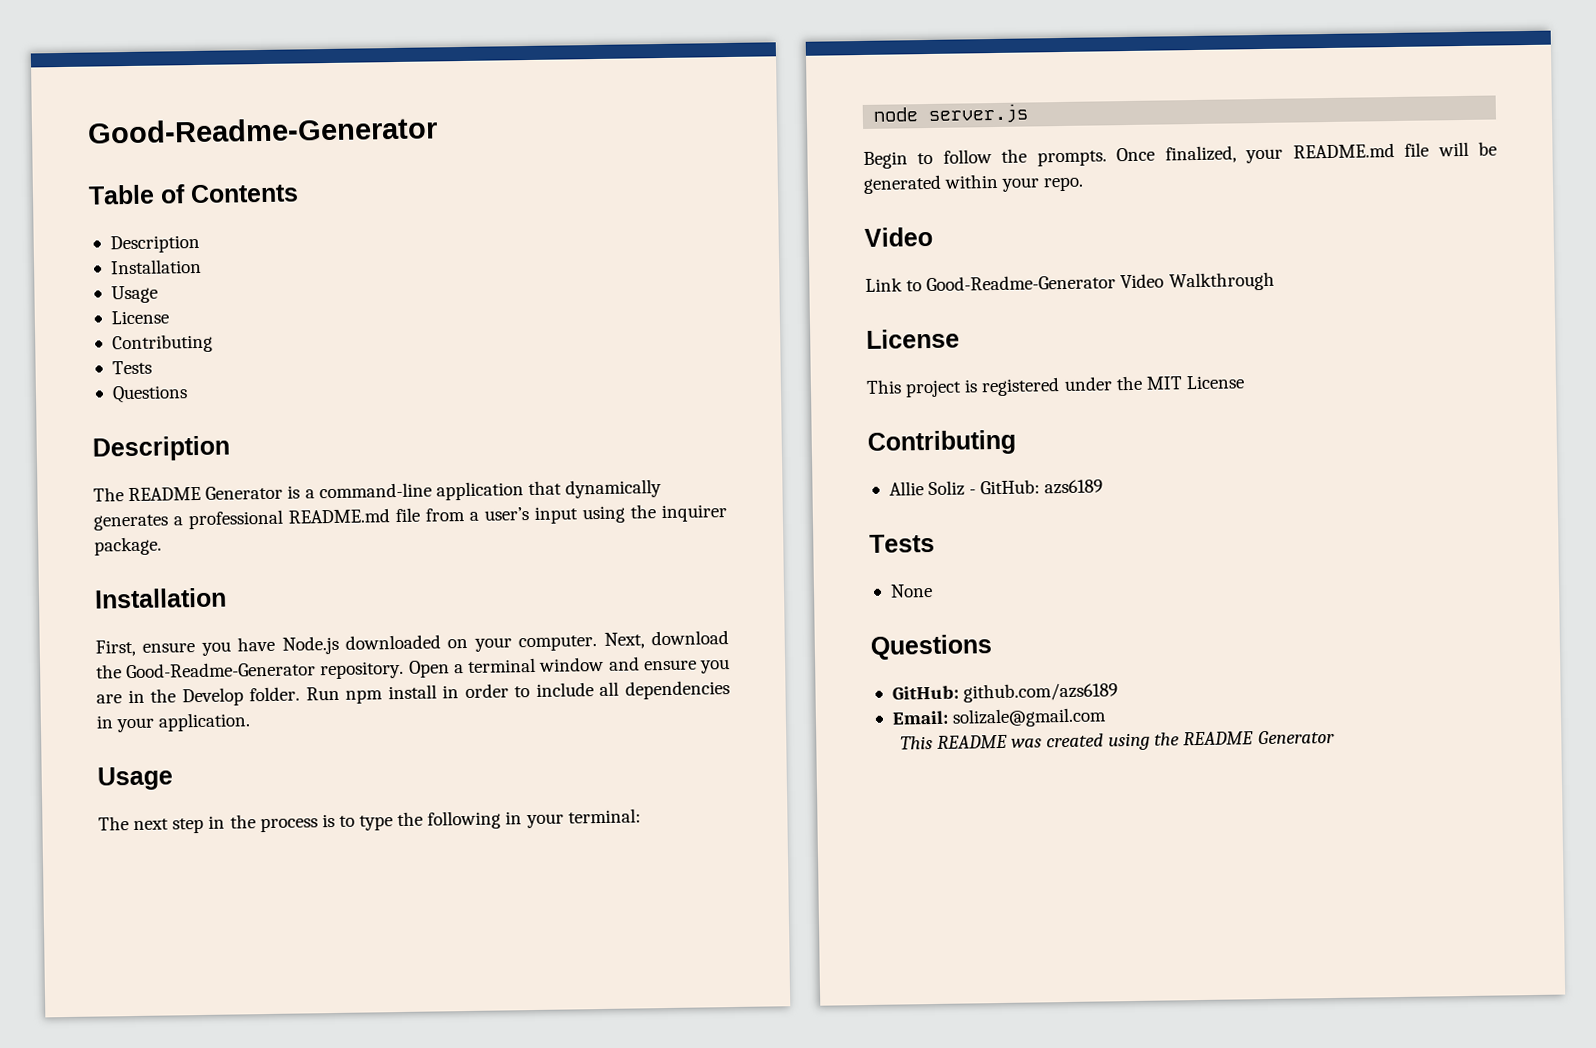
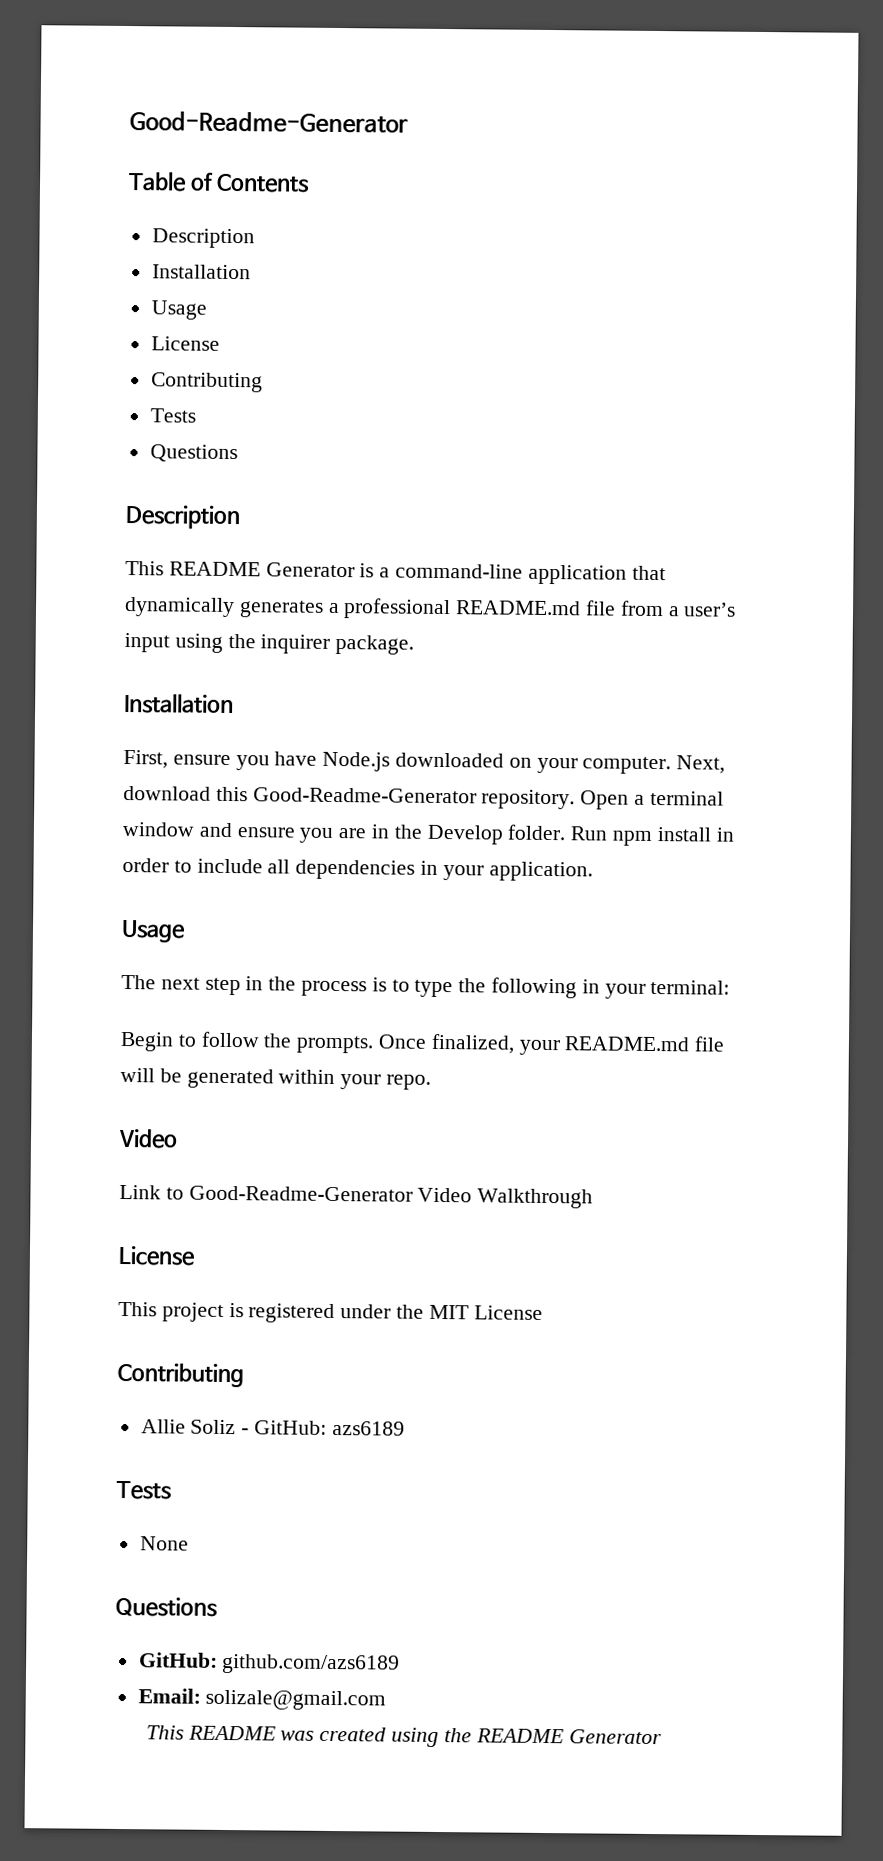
- The README Generator is a command-line application that dynamically generates a professional README.md file from a user’s input using the inquirer package.
+ This README Generator is a command-line application that dynamically generates a professional README.md file from a user’s input using the inquirer package.
- Next, download the Good-Readme-Generator repository.
+ Next, download this Good-Readme-Generator repository.
- node server.js

